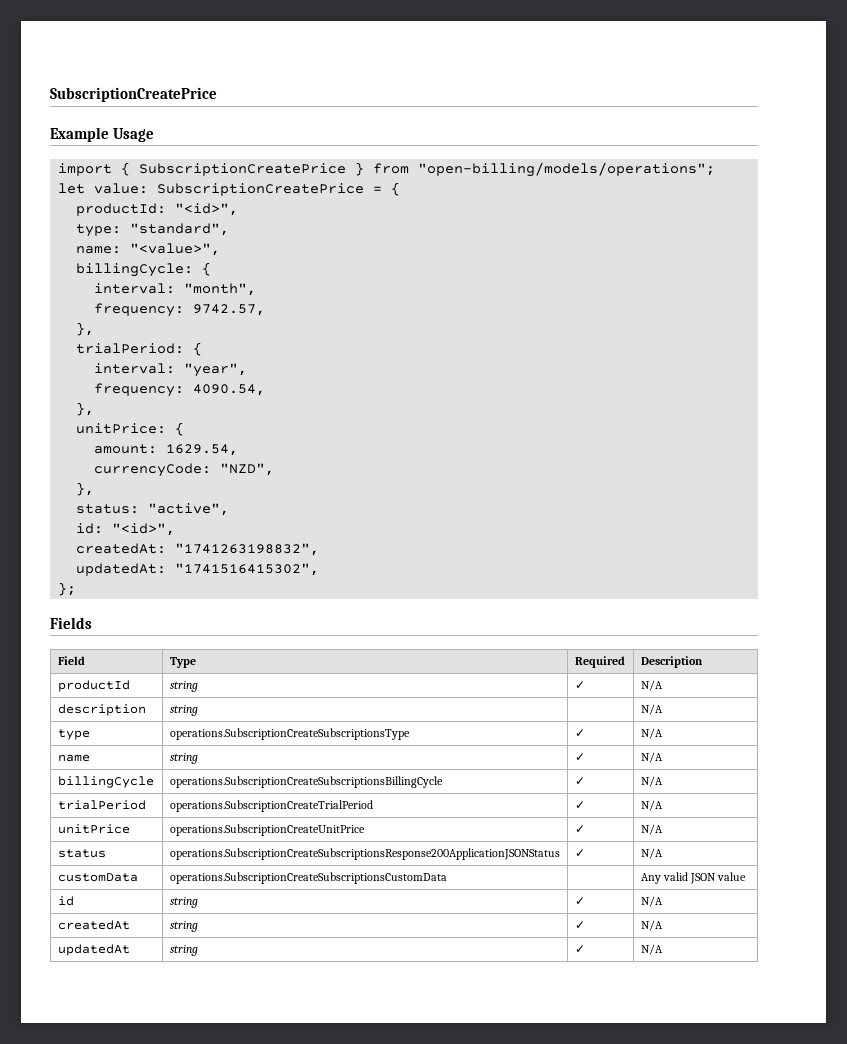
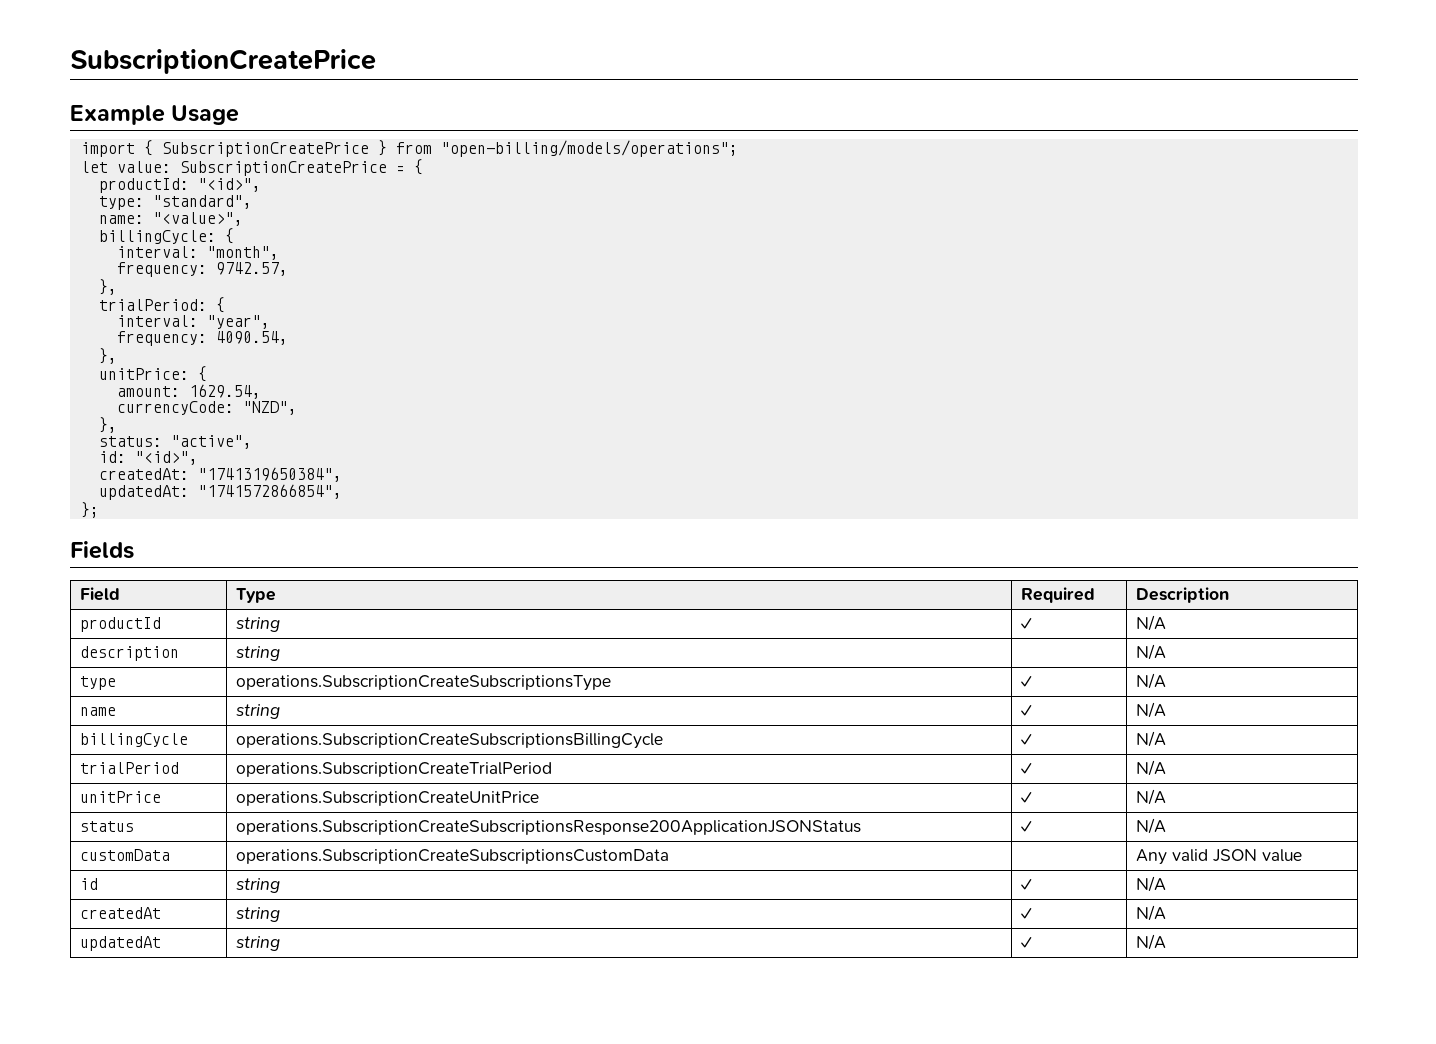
- createdAt: "1741263198832",
+ createdAt: "1741319650384",
- updatedAt: "1741516415302",
+ updatedAt: "1741572866854",

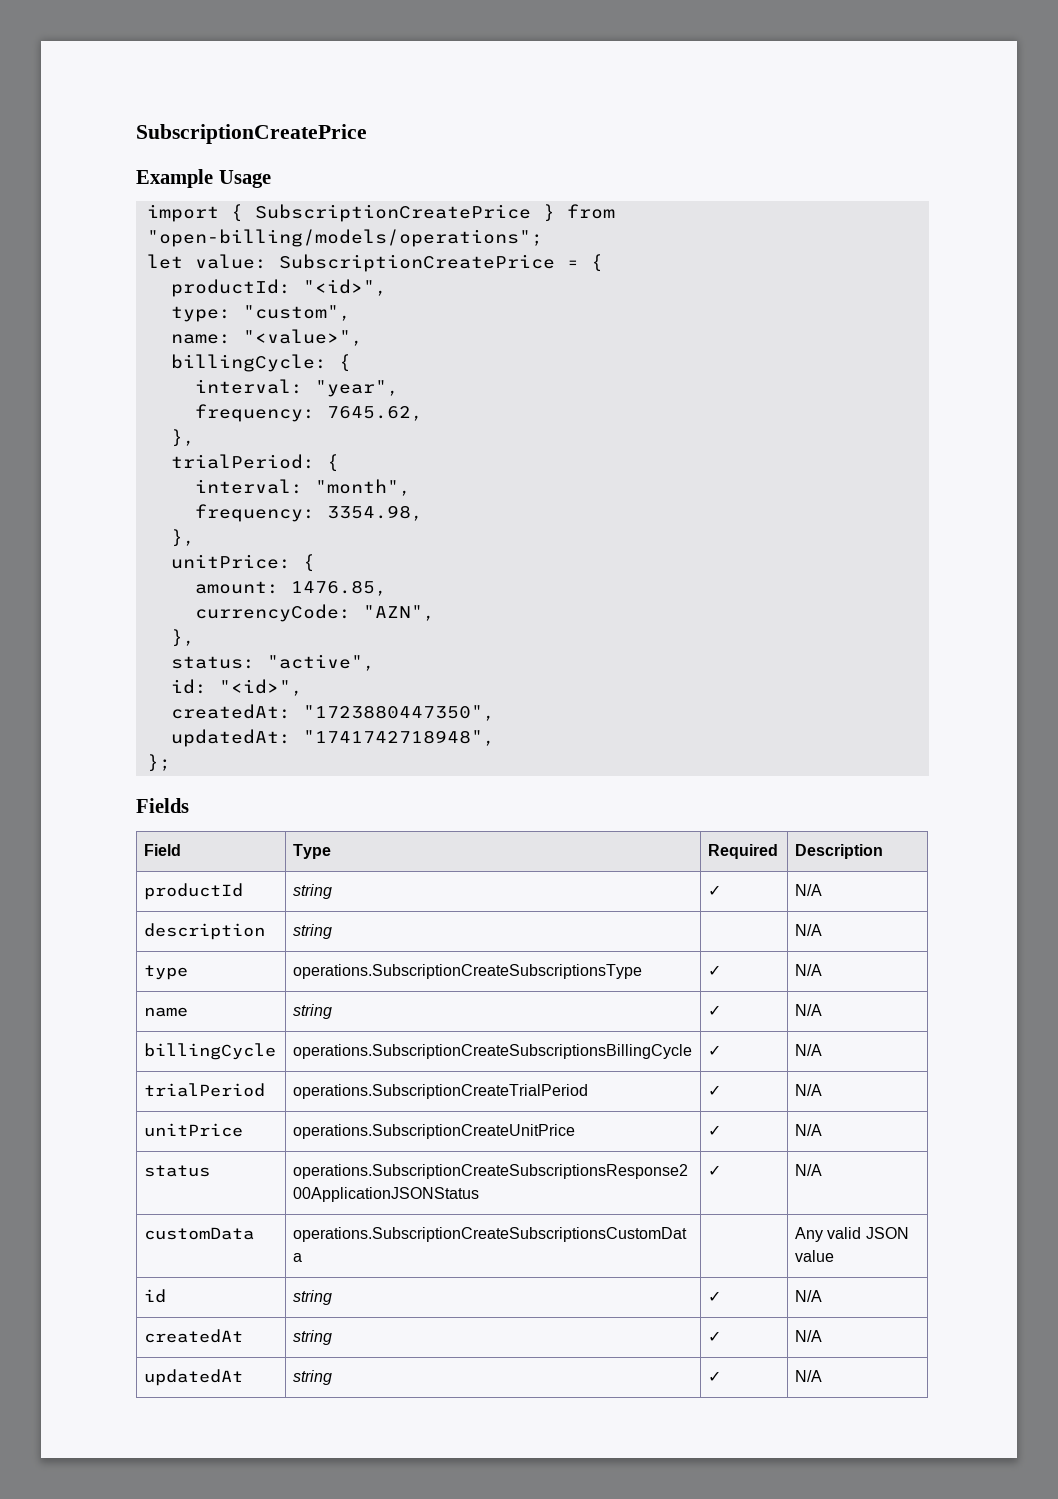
- type: "standard",
+ type: "custom",
- interval: "month",
- frequency: 9742.57,
+ interval: "year",
+ frequency: 7645.62,
- interval: "year",
- frequency: 4090.54,
+ interval: "month",
+ frequency: 3354.98,
- amount: 1629.54,
+ amount: 1476.85,
- currencyCode: "NZD",
+ currencyCode: "AZN",
- createdAt: "1741319650384",
+ createdAt: "1723880447350",
- updatedAt: "1741572866854",
+ updatedAt: "1741742718948",

